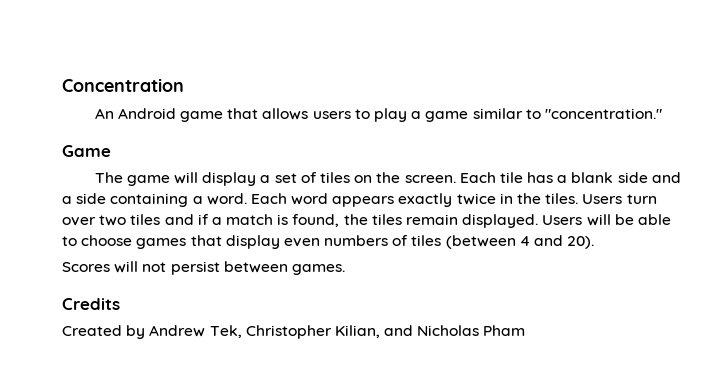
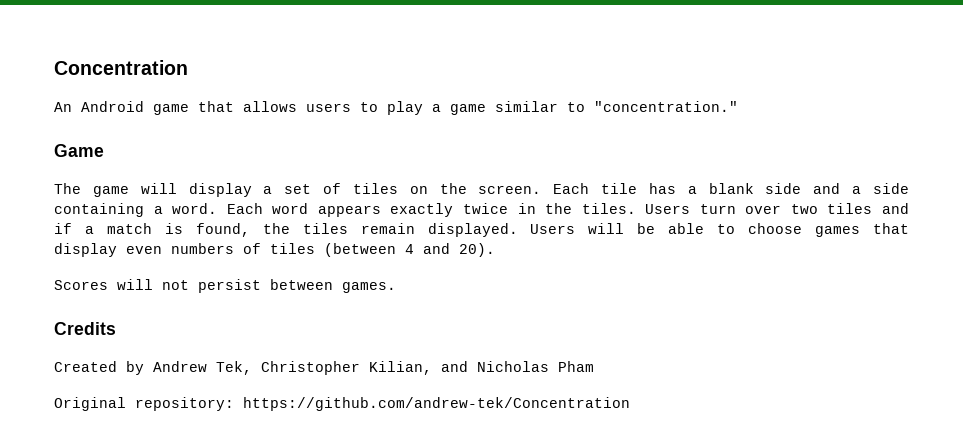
+ Original repository: https://github.com/andrew-tek/Concentration

